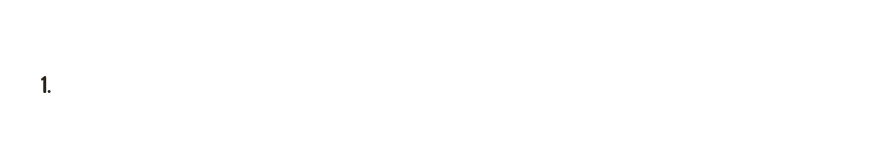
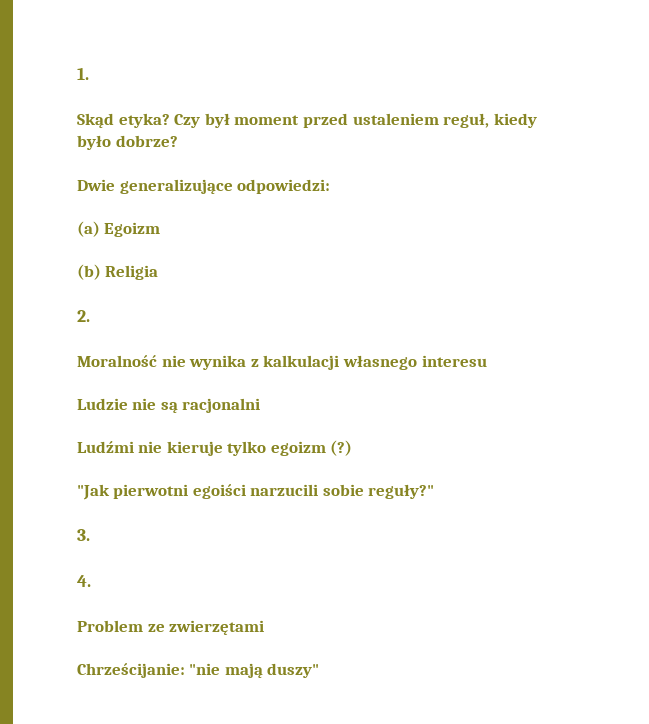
+ Skąd etyka? Czy był moment przed ustaleniem reguł, kiedy było dobrze?
+ Dwie generalizujące odpowiedzi:
+ (a) Egoizm
+ (b) Religia
+ 2.
+ Moralność nie wynika z kalkulacji własnego interesu
+ Ludzie nie są racjonalni
+ Ludźmi nie kieruje tylko egoizm (?)
+ "Jak pierwotni egoiści narzucili sobie reguły?"
+ 3.
+ 4.
+ Problem ze zwierzętami
+ Chrześcijanie: "nie mają duszy"

